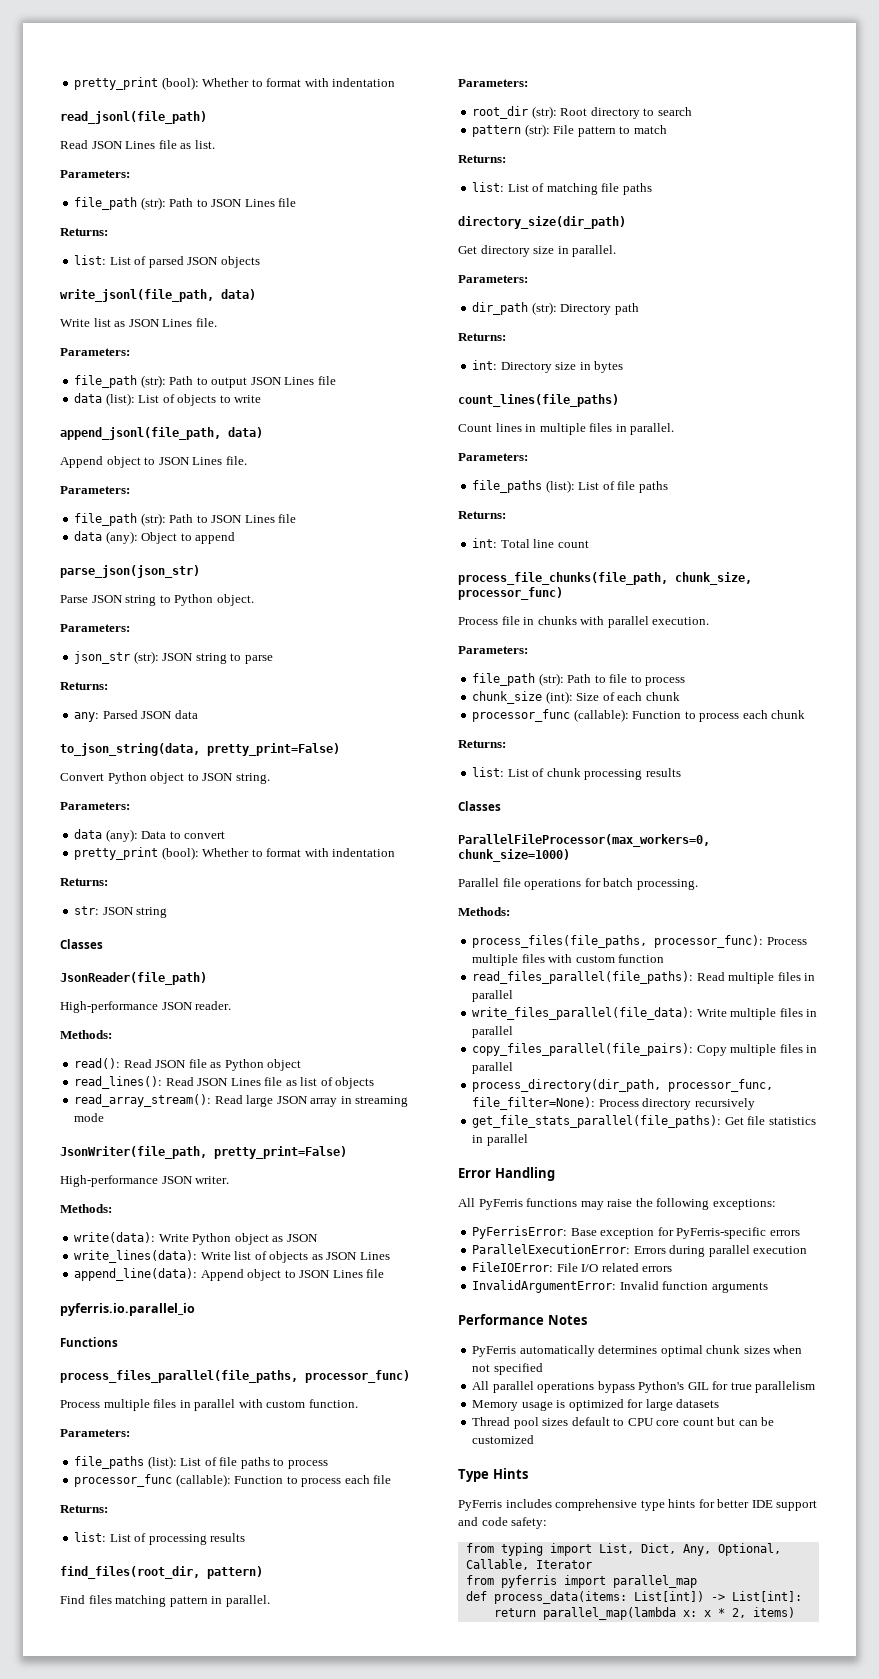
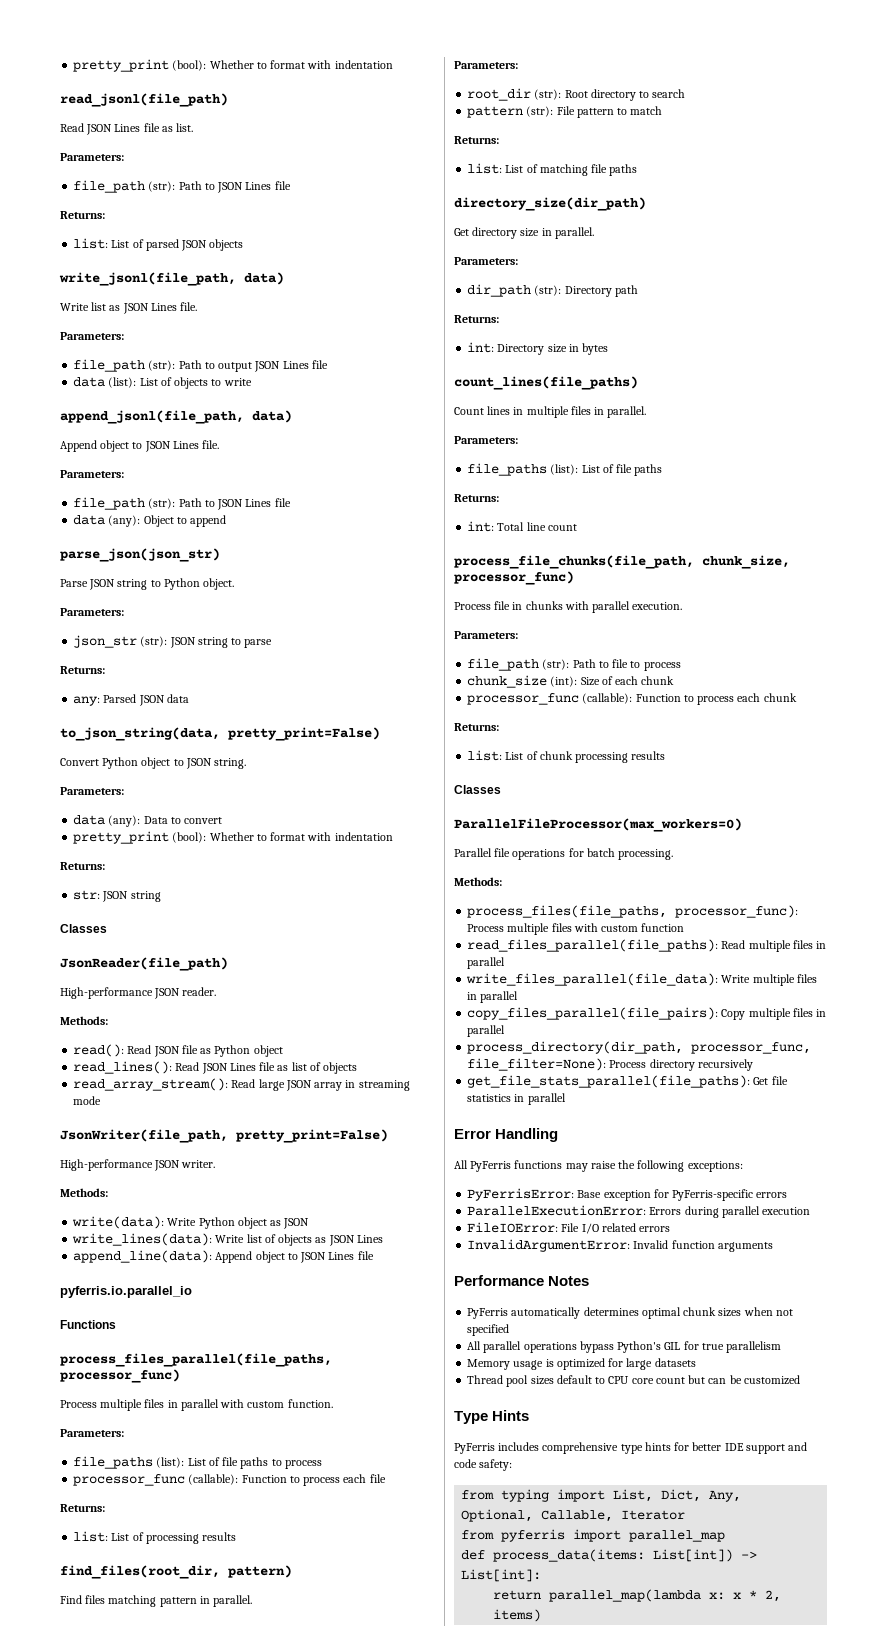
- ParallelFileProcessor(max_workers=0, chunk_size=1000)
+ ParallelFileProcessor(max_workers=0)

